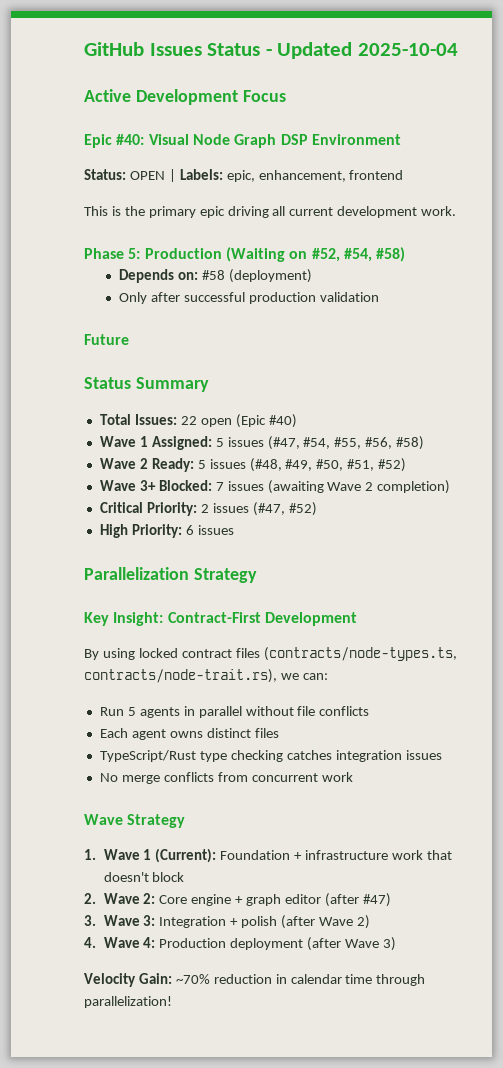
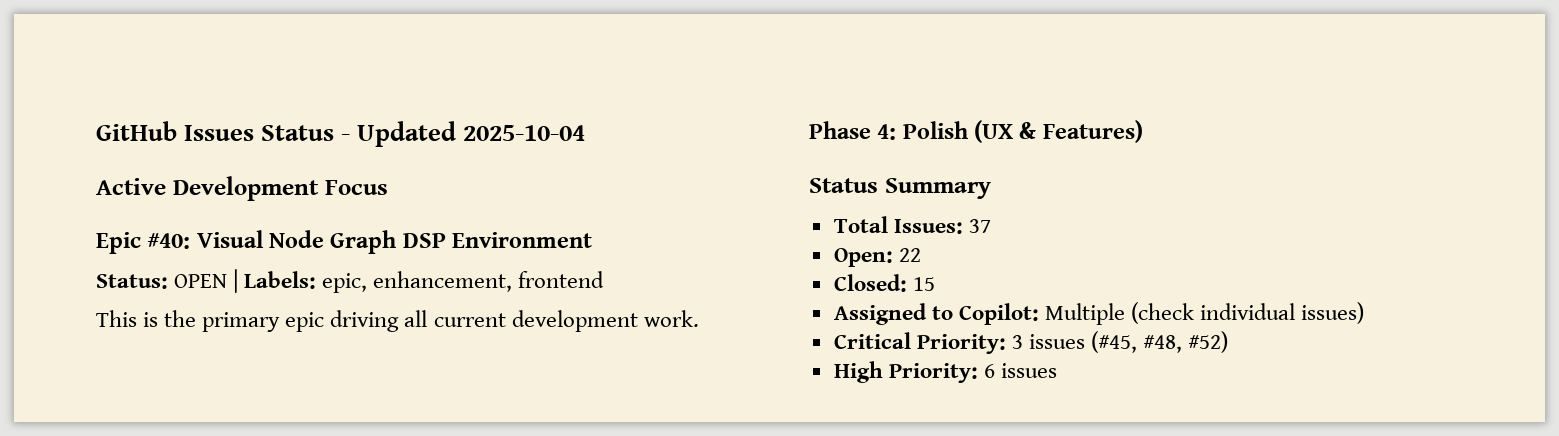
- Phase 5: Production (Waiting on #52, #54, #58)
- Depends on: #58 (deployment)
- Only after successful production validation
- Future
+ Phase 4: Polish (UX & Features)
- Total Issues: 22 open (Epic #40)
- Wave 1 Assigned: 5 issues (#47, #54, #55, #56, #58)
- Wave 2 Ready: 5 issues (#48, #49, #50, #51, #52)
- Wave 3+ Blocked: 7 issues (awaiting Wave 2 completion)
- Critical Priority: 2 issues (#47, #52)
+ Total Issues: 37
+ Open: 22
+ Closed: 15
+ Assigned to Copilot: Multiple (check individual issues)
+ Critical Priority: 3 issues (#45, #48, #52)
- Parallelization Strategy
- Key Insight: Contract-First Development
- By using locked contract files (contracts/node-types.ts, contracts/node-trait.rs), we can:
- Run 5 agents in parallel without file conflicts
- Each agent owns distinct files
- TypeScript/Rust type checking catches integration issues
- No merge conflicts from concurrent work
- Wave Strategy
- 1. Wave 1 (Current): Foundation + infrastructure work that doesn't block
- 2. Wave 2: Core engine + graph editor (after #47)
- 3. Wave 3: Integration + polish (after Wave 2)
- 4. Wave 4: Production deployment (after Wave 3)
- Velocity Gain: ~70% reduction in calendar time through parallelization!

